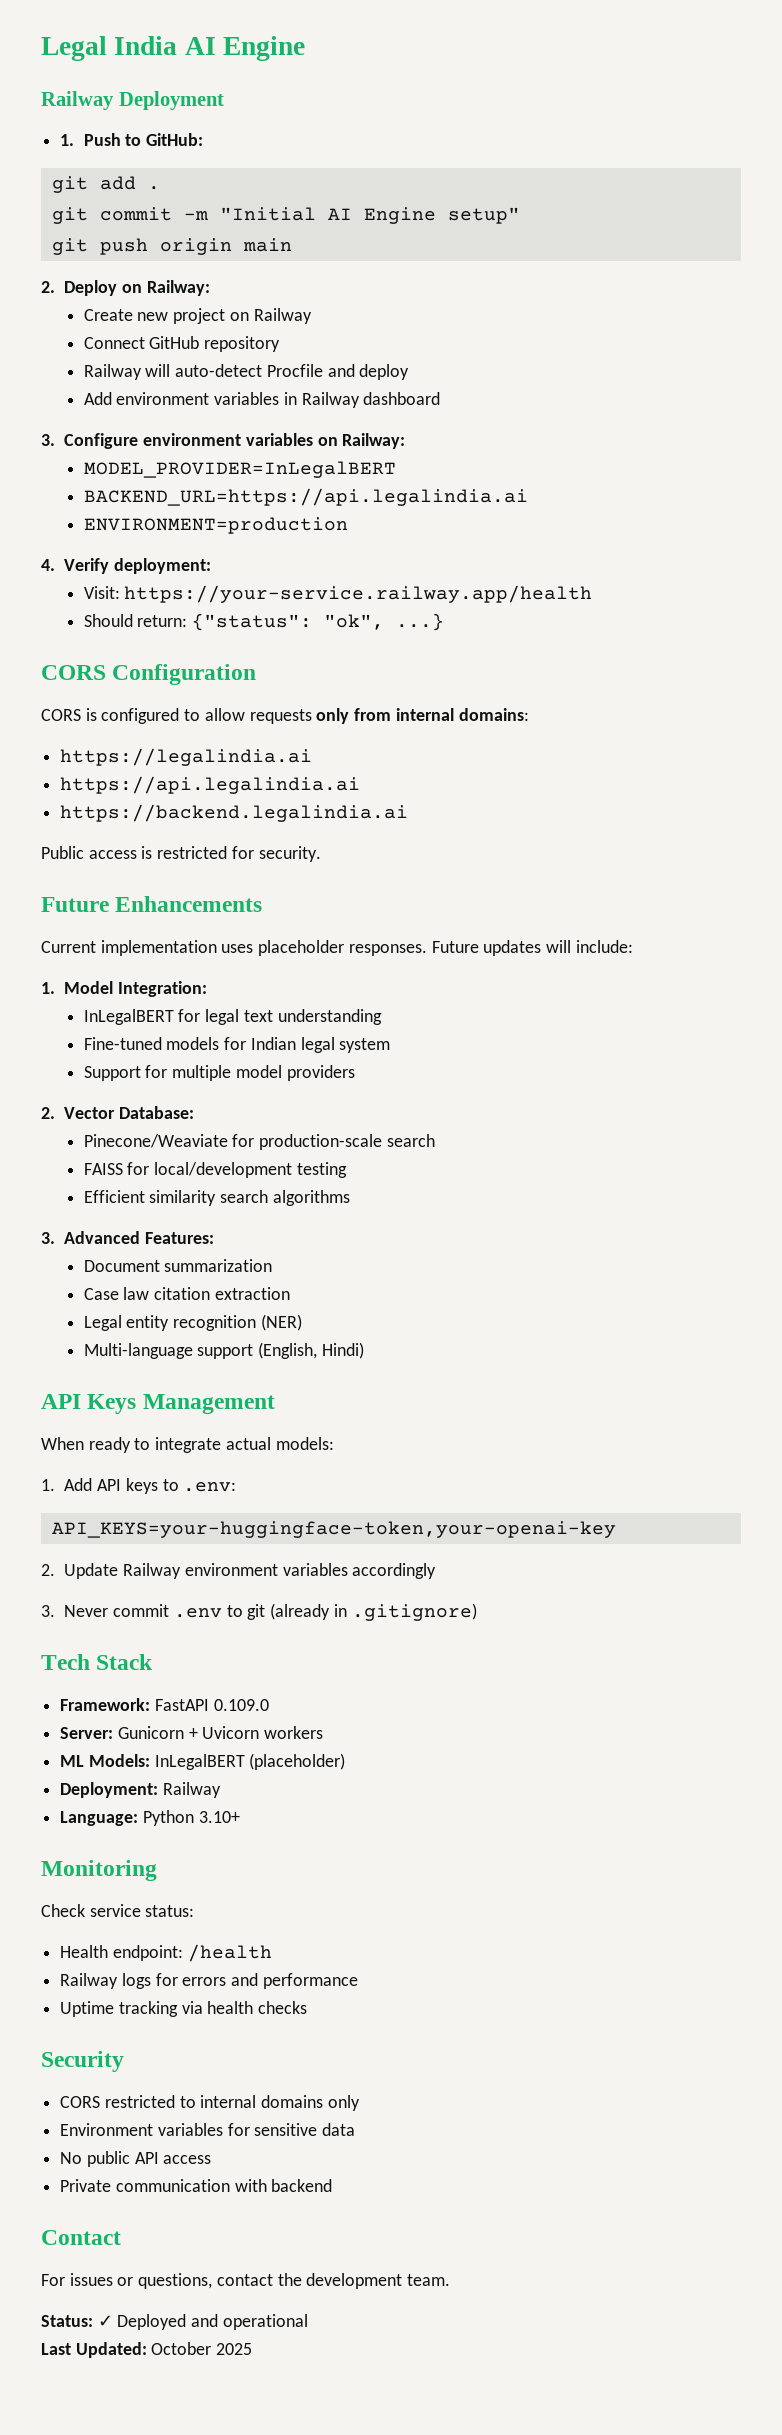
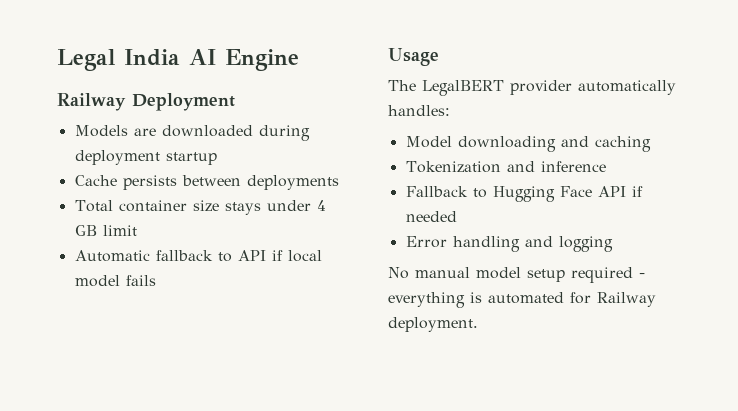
- 1. Push to GitHub:
- git add .
- git commit -m "Initial AI Engine setup"
- git push origin main
- 2. Deploy on Railway:
- Create new project on Railway
- Connect GitHub repository
- Railway will auto-detect Procfile and deploy
- Add environment variables in Railway dashboard
- 3. Configure environment variables on Railway:
- MODEL_PROVIDER=InLegalBERT
- BACKEND_URL=https://api.legalindia.ai
- ENVIRONMENT=production
- 4. Verify deployment:
- Visit: https://your-service.railway.app/health
- Should return: {"status": "ok", ...}
- CORS Configuration
- CORS is configured to allow requests only from internal domains:
- https://legalindia.ai
- https://api.legalindia.ai
- https://backend.legalindia.ai
- Public access is restricted for security.
- Future Enhancements
- Current implementation uses placeholder responses. Future updates will include:
- 1. Model Integration:
- InLegalBERT for legal text understanding
- Fine-tuned models for Indian legal system
- Support for multiple model providers
- 2. Vector Database:
- Pinecone/Weaviate for production-scale search
- FAISS for local/development testing
- Efficient similarity search algorithms
- 3. Advanced Features:
- Document summarization
- Case law citation extraction
- Legal entity recognition (NER)
- Multi-language support (English, Hindi)
- API Keys Management
- When ready to integrate actual models:
- 1. Add API keys to .env:
- API_KEYS=your-huggingface-token,your-openai-key
- 2. Update Railway environment variables accordingly
- 3. Never commit .env to git (already in .gitignore)
- Tech Stack
- Framework: FastAPI 0.109.0
- Server: Gunicorn + Uvicorn workers
- ML Models: InLegalBERT (placeholder)
- Deployment: Railway
- Language: Python 3.10+
- Monitoring
- Check service status:
- Health endpoint: /health
- Railway logs for errors and performance
- Uptime tracking via health checks
- Security
- CORS restricted to internal domains only
- Environment variables for sensitive data
- No public API access
- Private communication with backend
- Contact
- For issues or questions, contact the development team.
- Status: ✓ Deployed and operational
- Last Updated: October 2025
+ Models are downloaded during deployment startup
+ Cache persists between deployments
+ Total container size stays under 4 GB limit
+ Automatic fallback to API if local model fails
+ Usage
+ The LegalBERT provider automatically handles:
+ Model downloading and caching
+ Tokenization and inference
+ Fallback to Hugging Face API if needed
+ Error handling and logging
+ No manual model setup required - everything is automated for Railway deployment.

